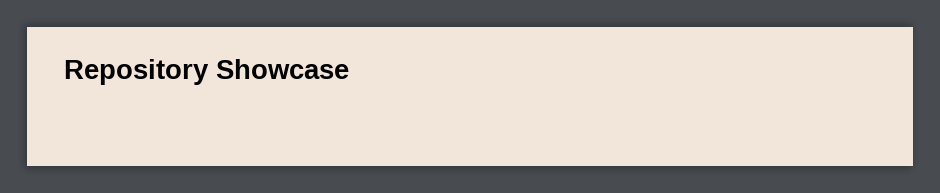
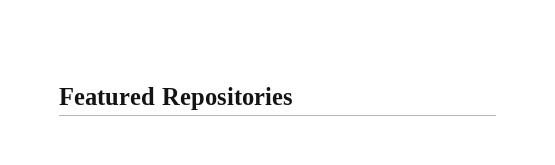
- Repository Showcase
+ Featured Repositories

